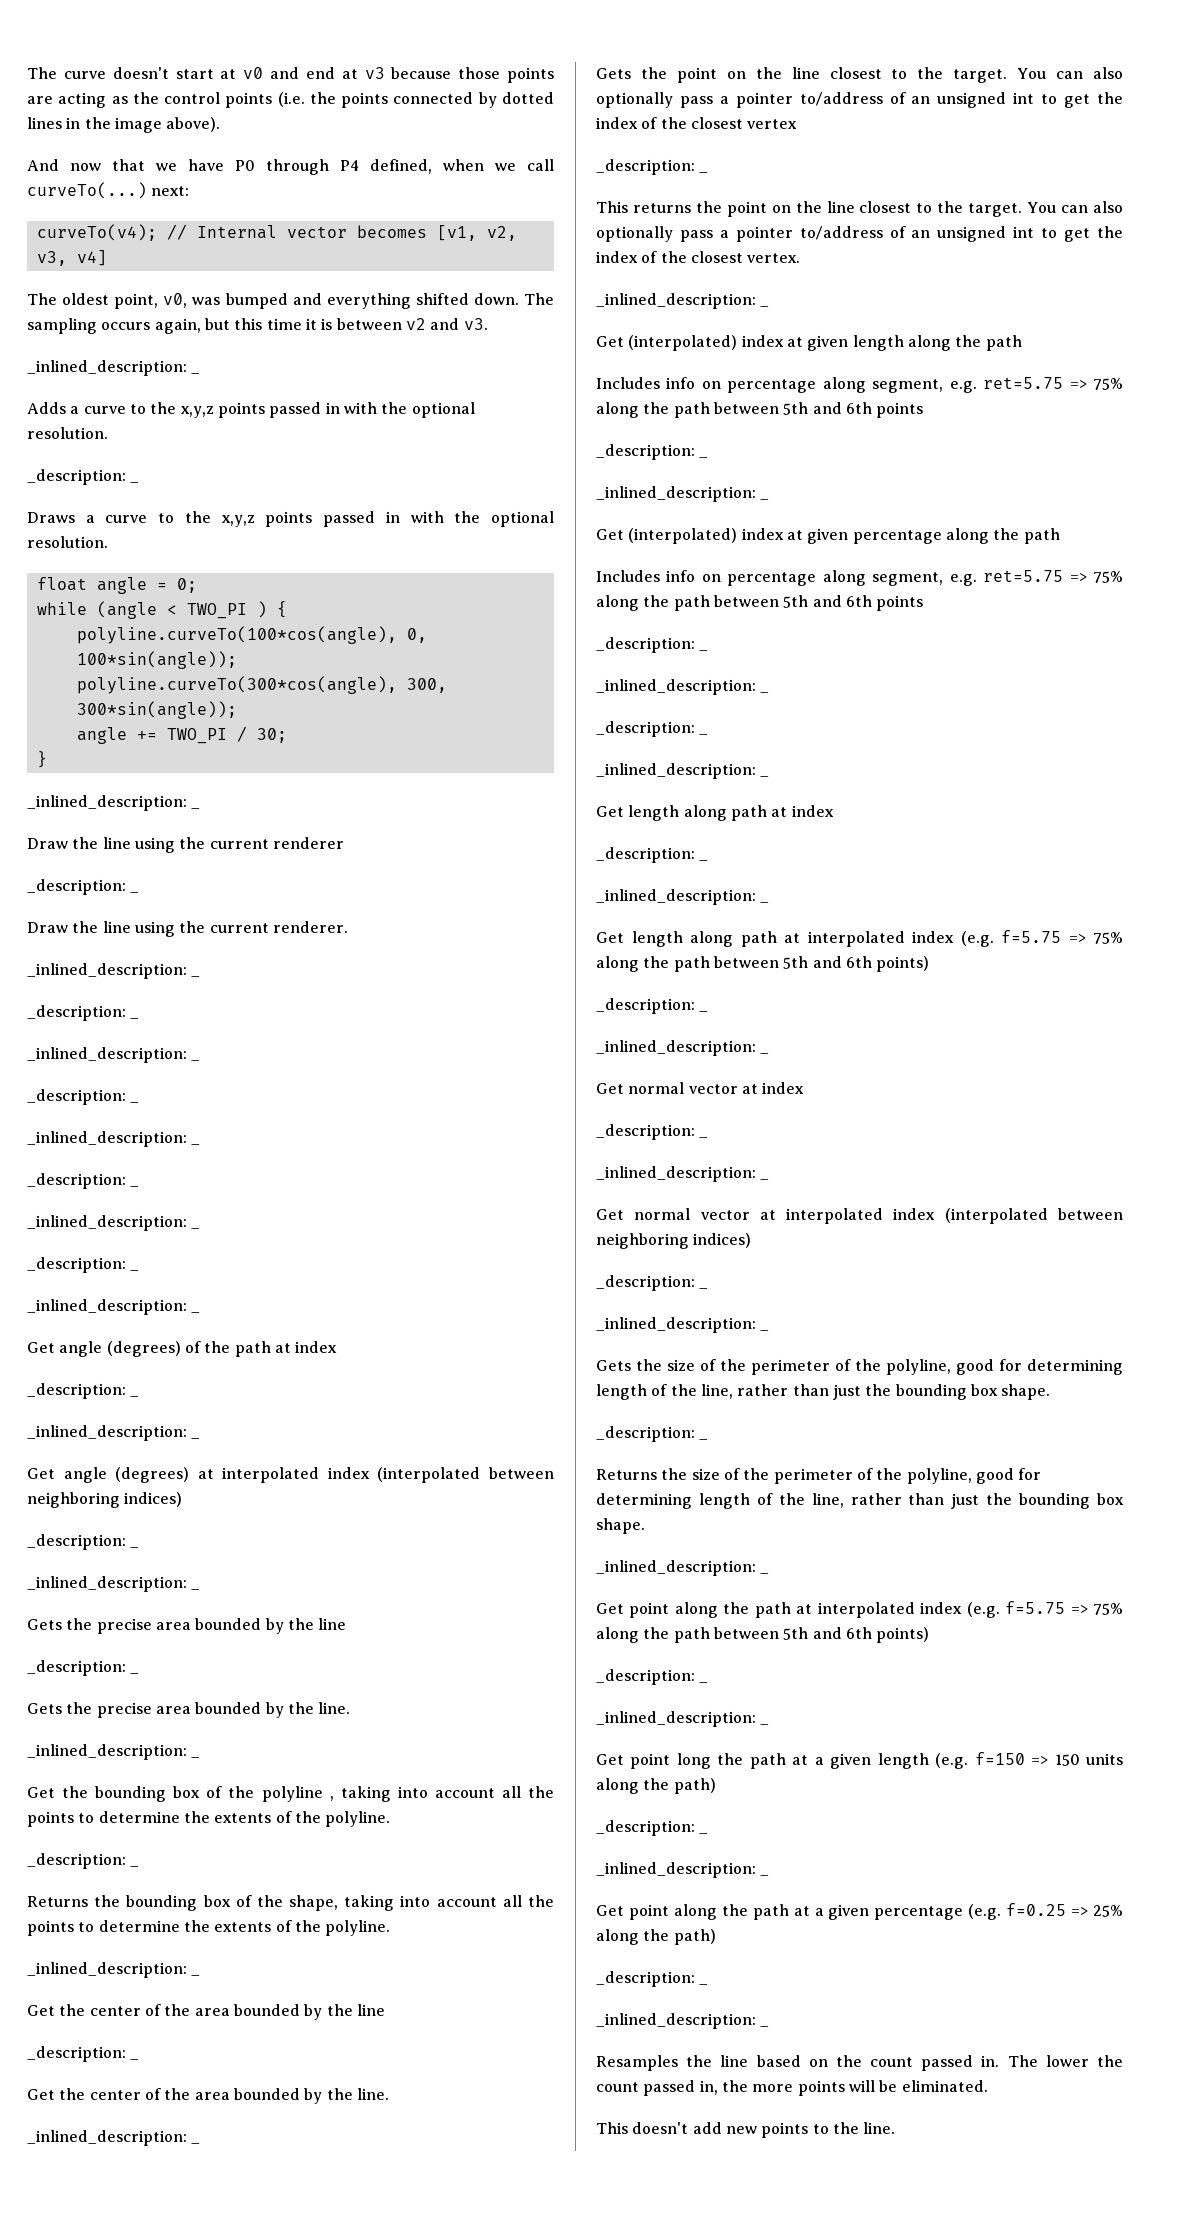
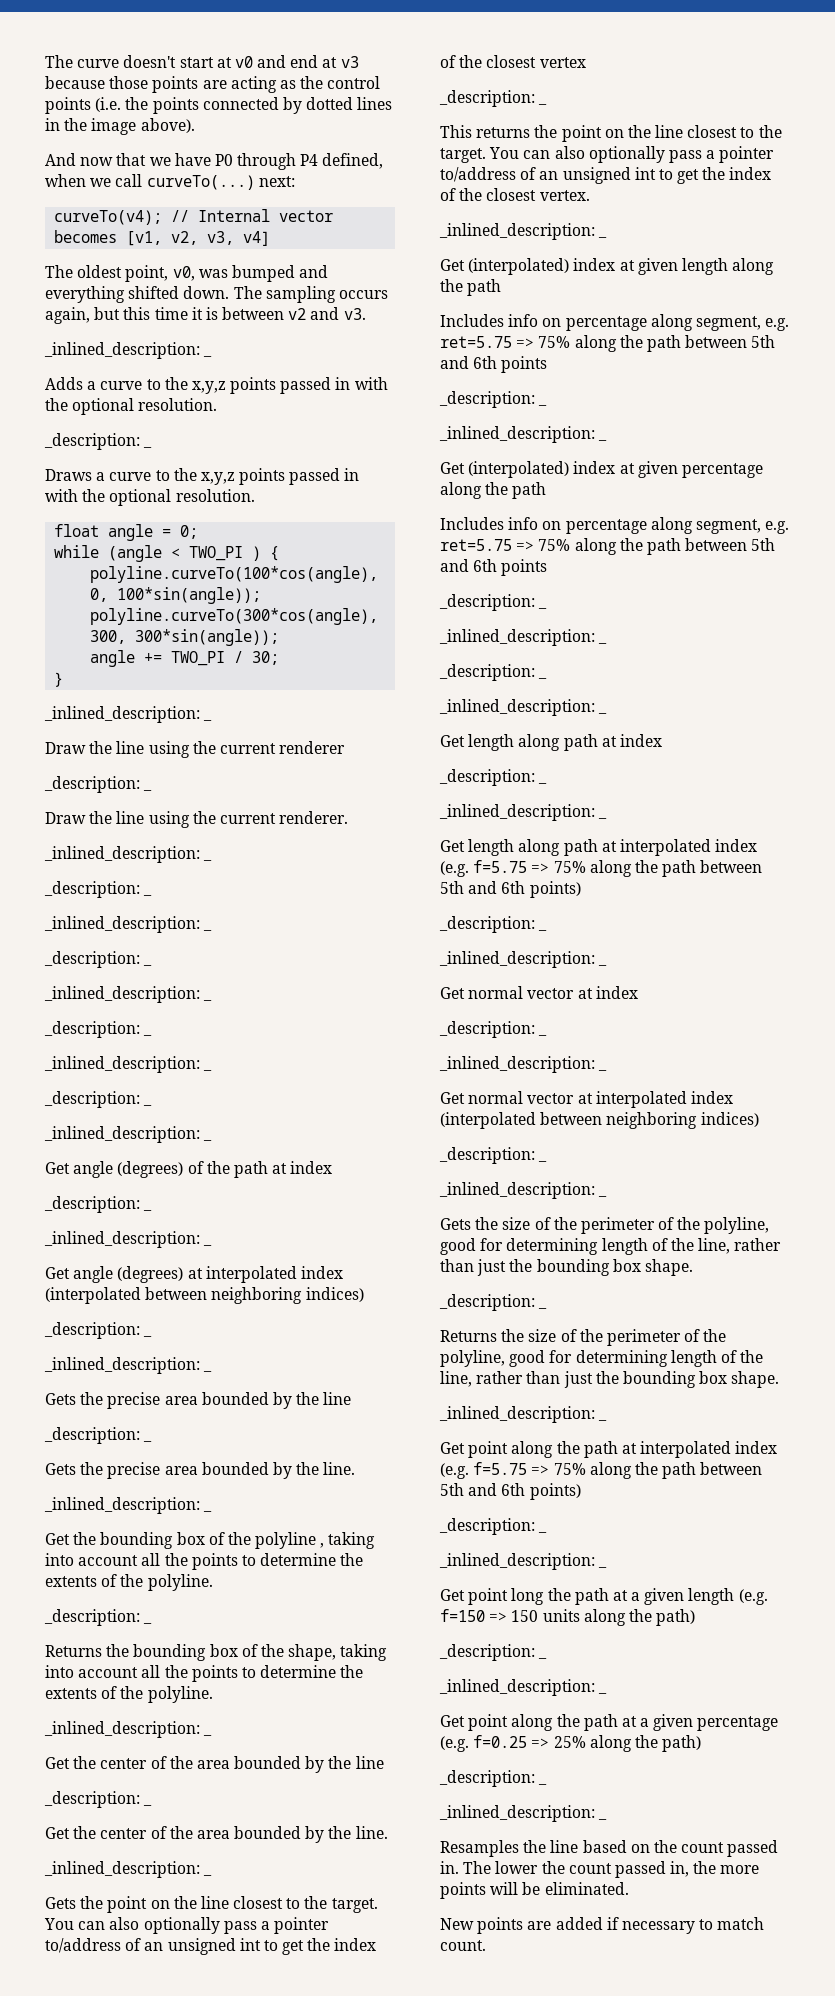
- This doesn't add new points to the line.
+ New points are added if necessary to match count.

